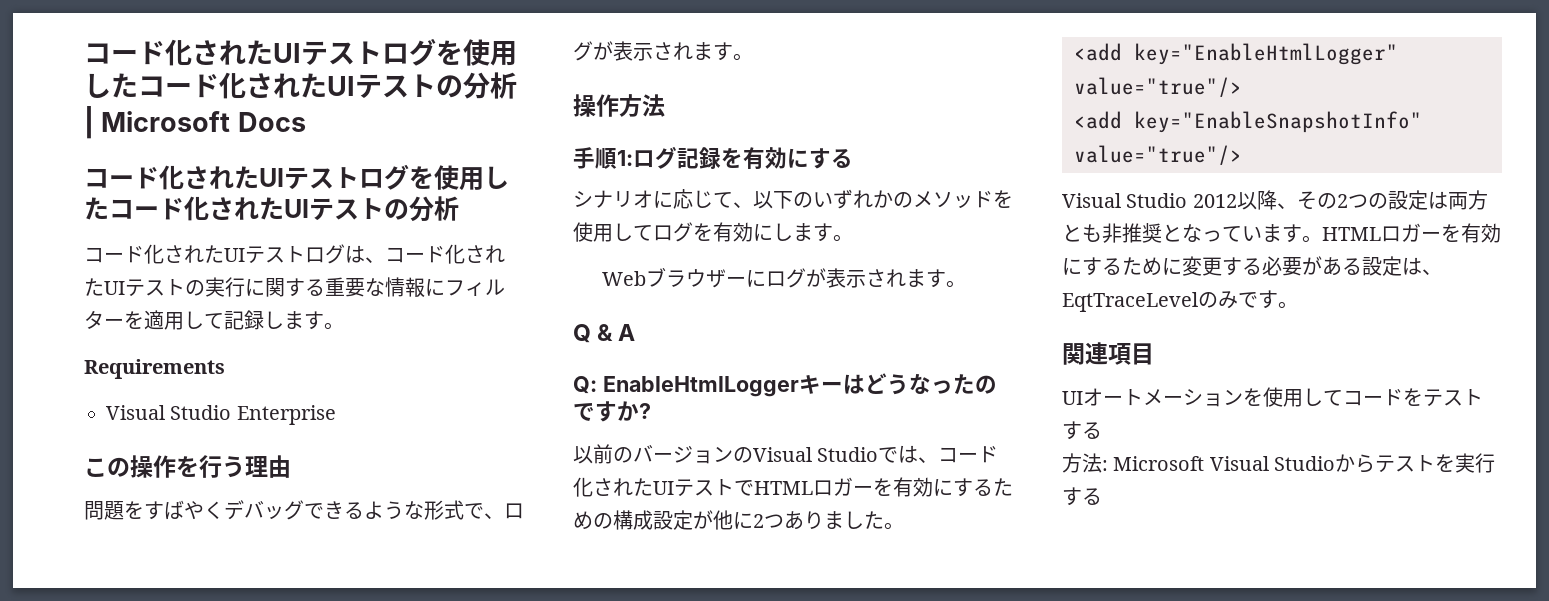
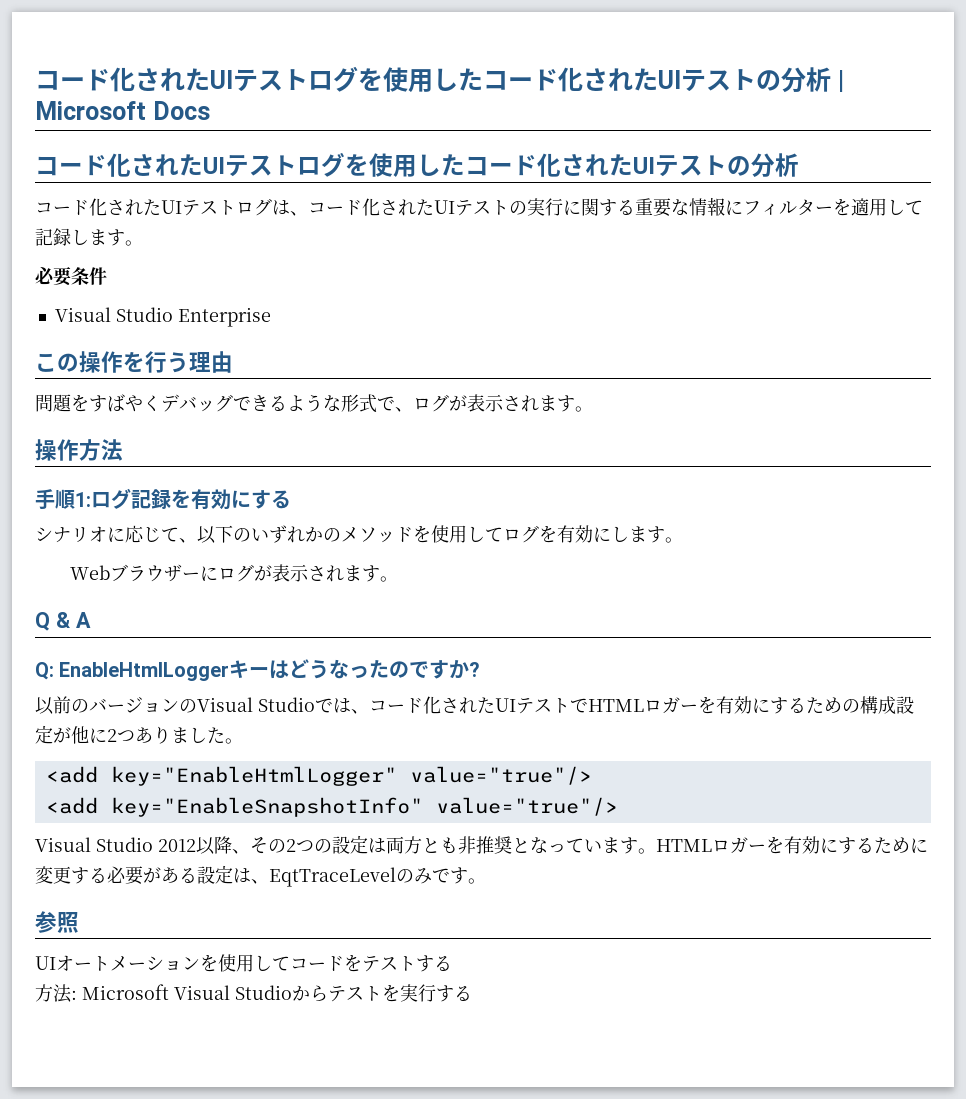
- Requirements
+ 必要条件
- 関連項目
+ 参照

